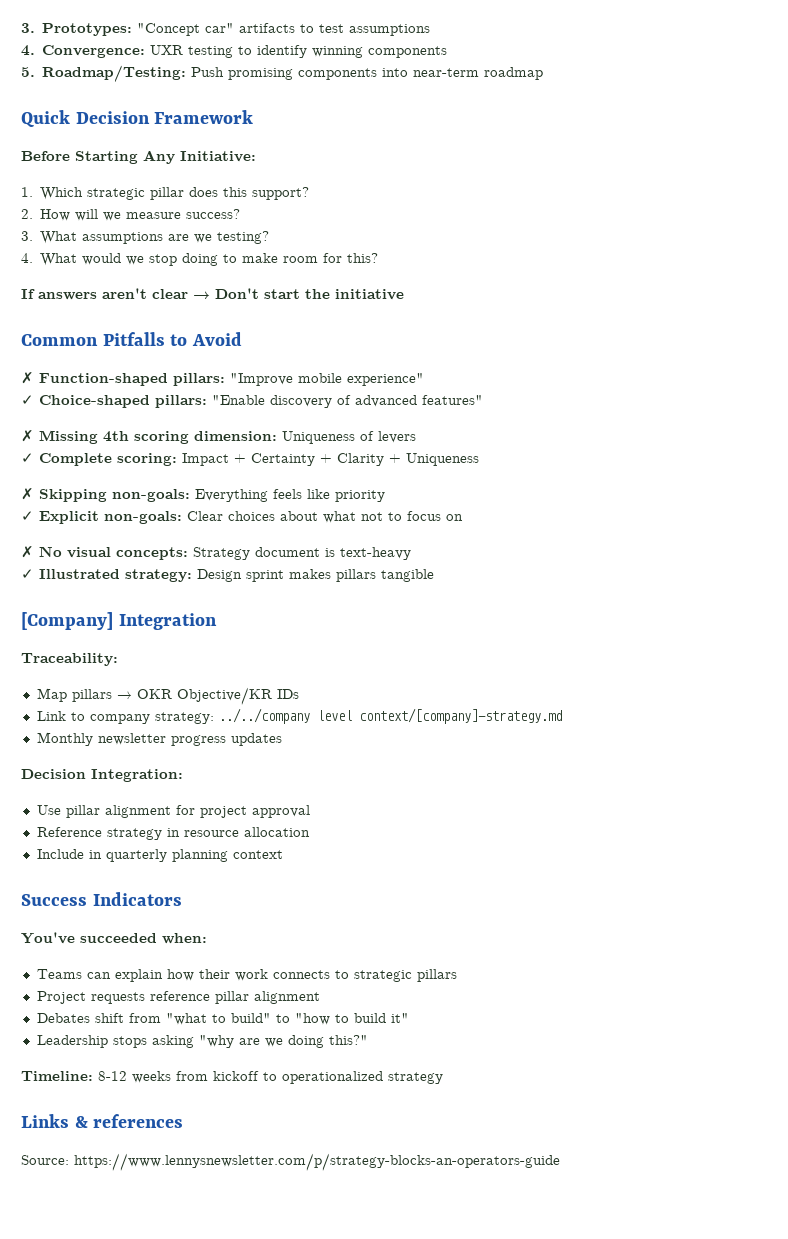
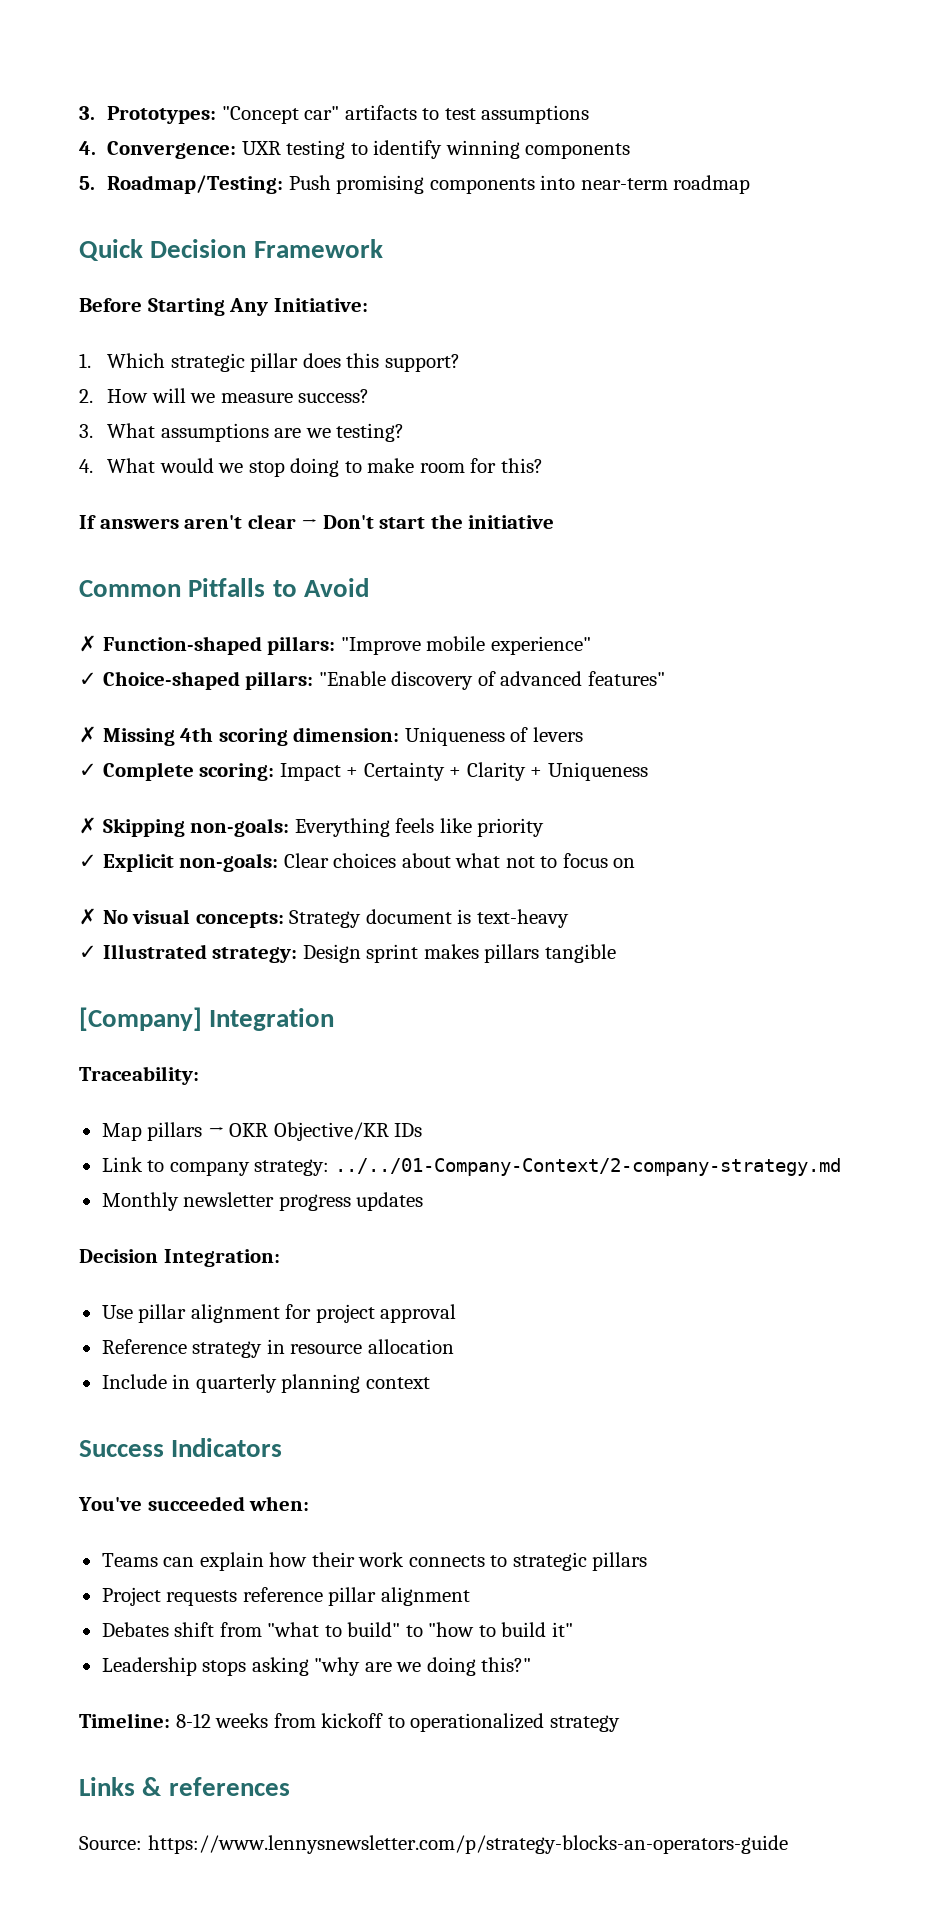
- Link to company strategy: ../../company level context/[company]-strategy.md
+ Link to company strategy: ../../01-Company-Context/2-company-strategy.md

